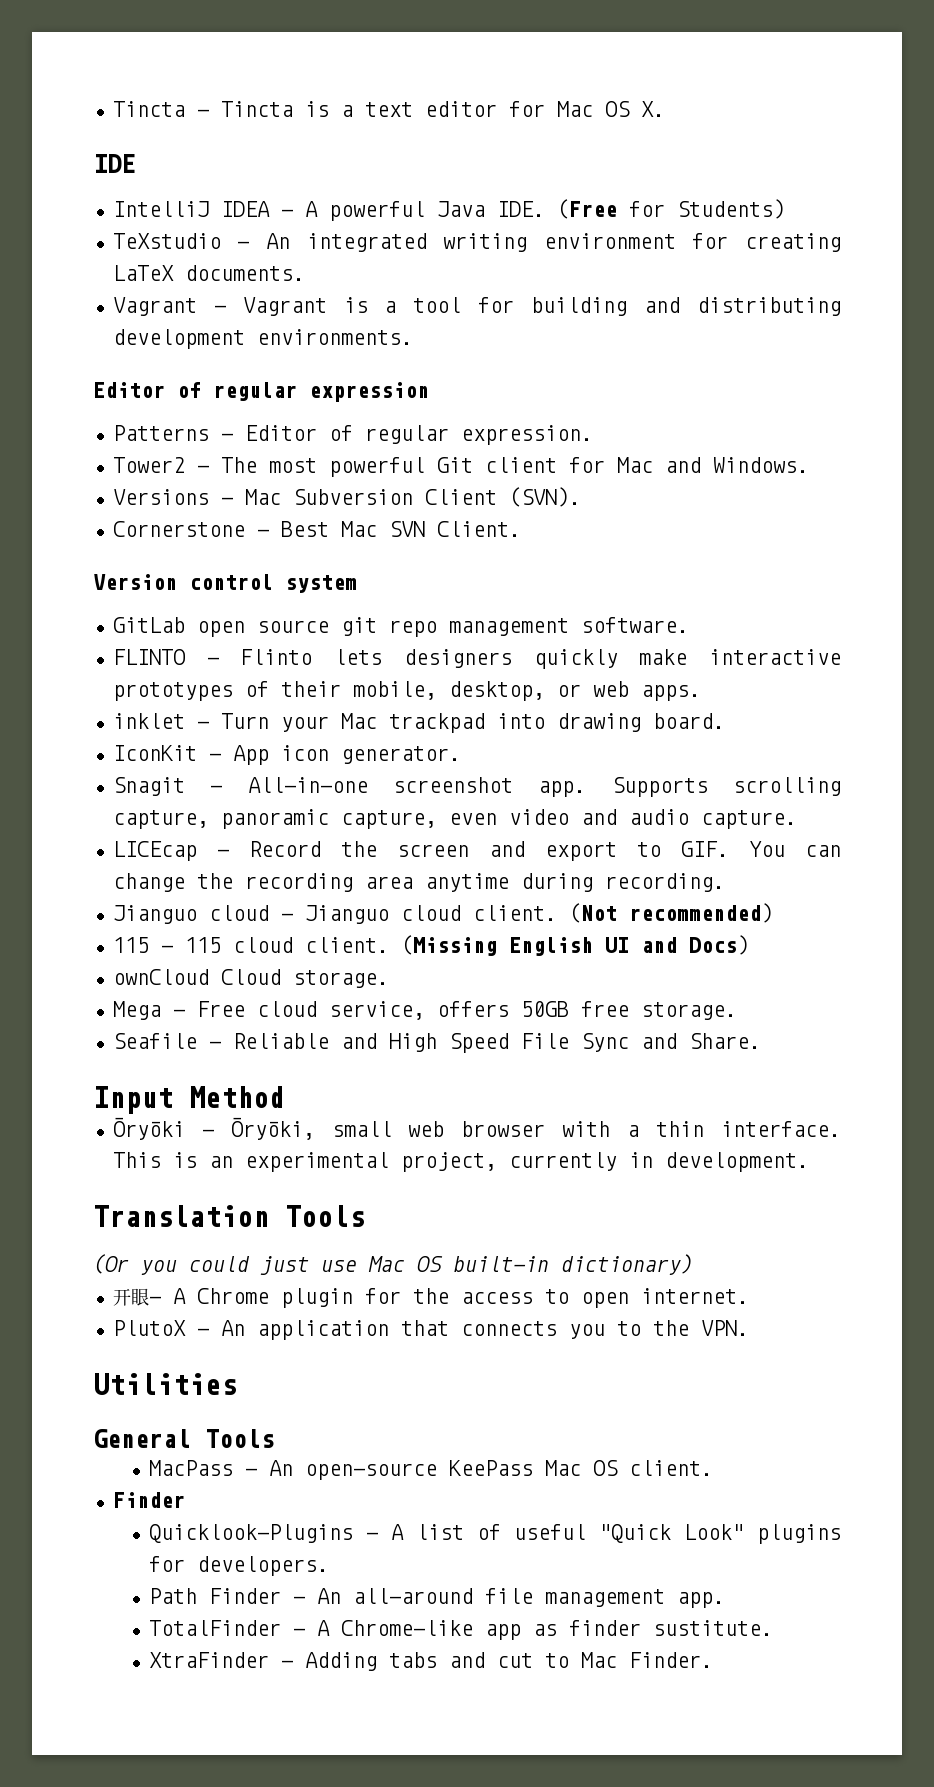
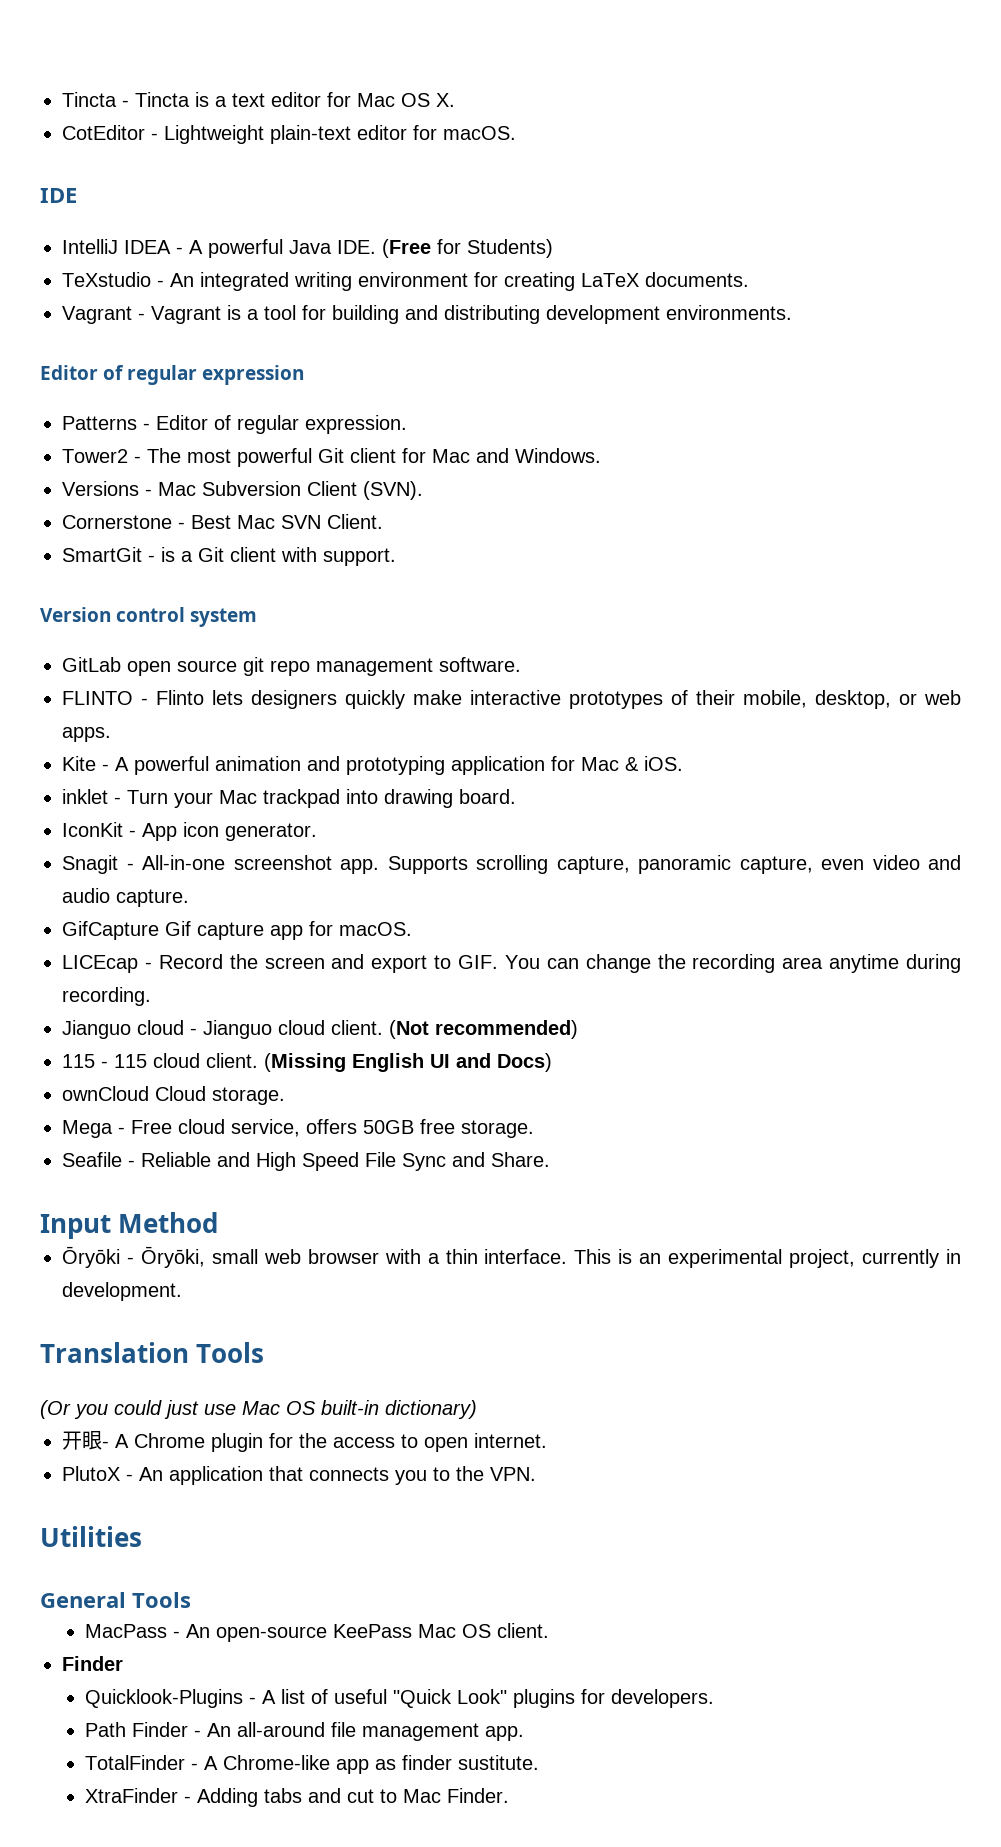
+ CotEditor - Lightweight plain-text editor for macOS.
+ SmartGit - is a Git client with support.
+ Kite - A powerful animation and prototyping application for Mac & iOS.
+ GifCapture Gif capture app for macOS.

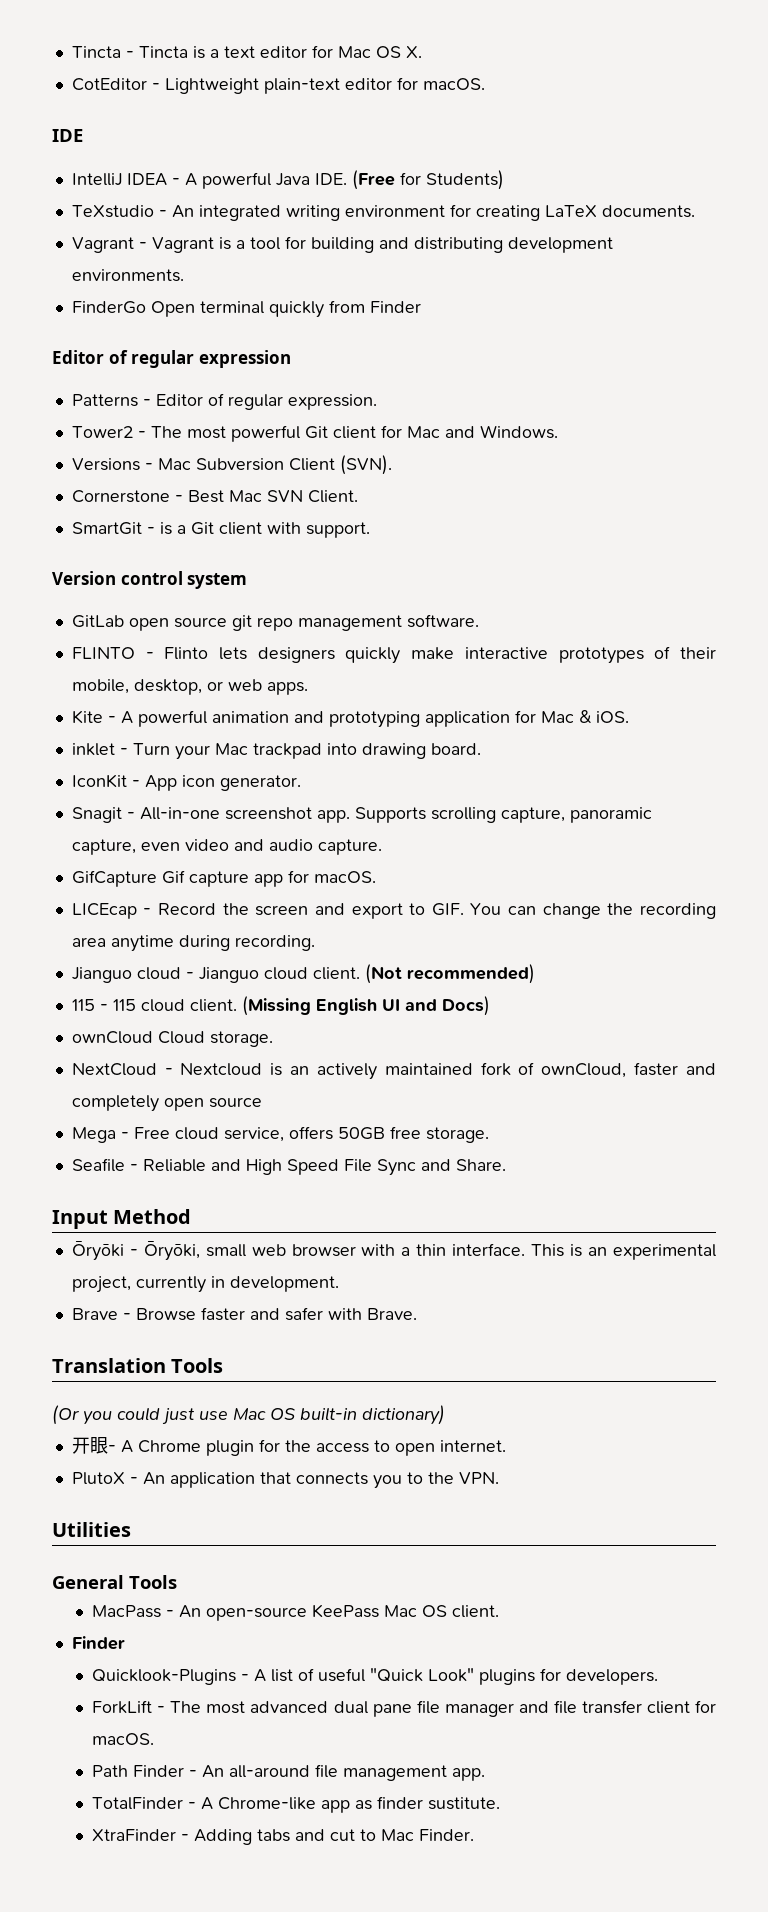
+ FinderGo Open terminal quickly from Finder
+ NextCloud - Nextcloud is an actively maintained fork of ownCloud, faster and completely open source
+ Brave - Browse faster and safer with Brave.
+ ForkLift - The most advanced dual pane file manager and file transfer client for macOS.

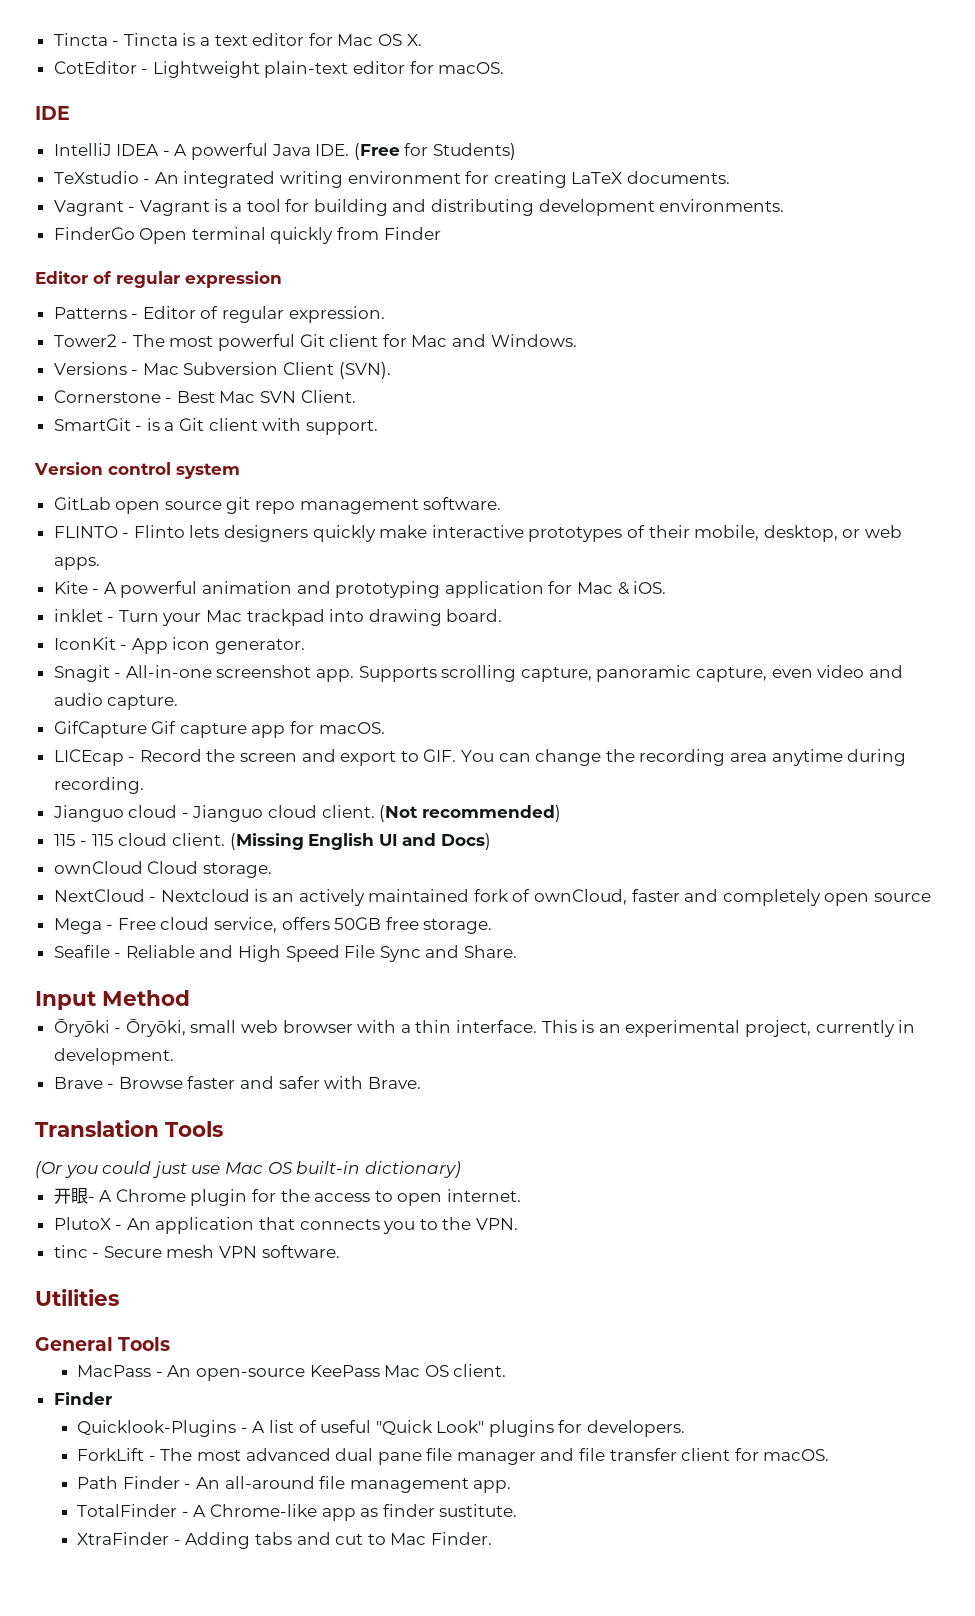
+ tinc - Secure mesh VPN software.

